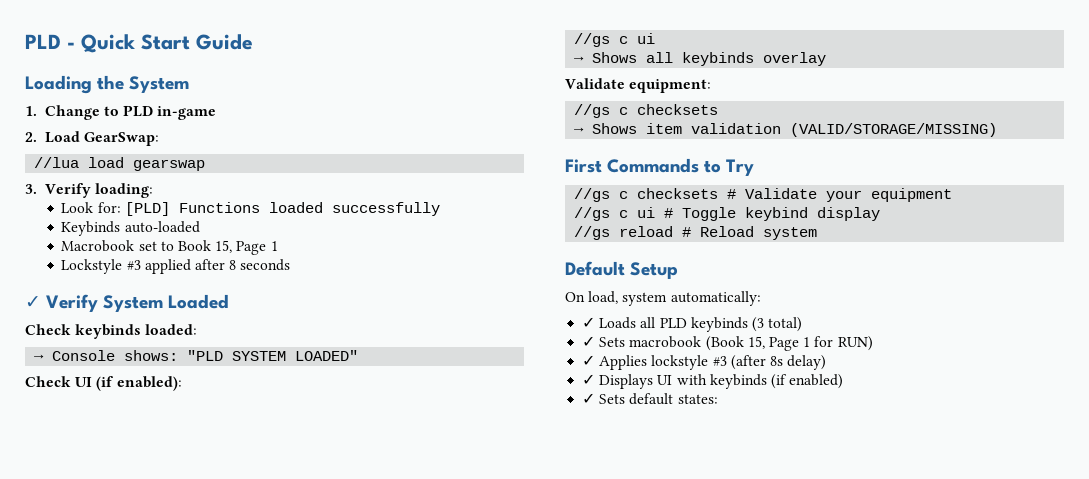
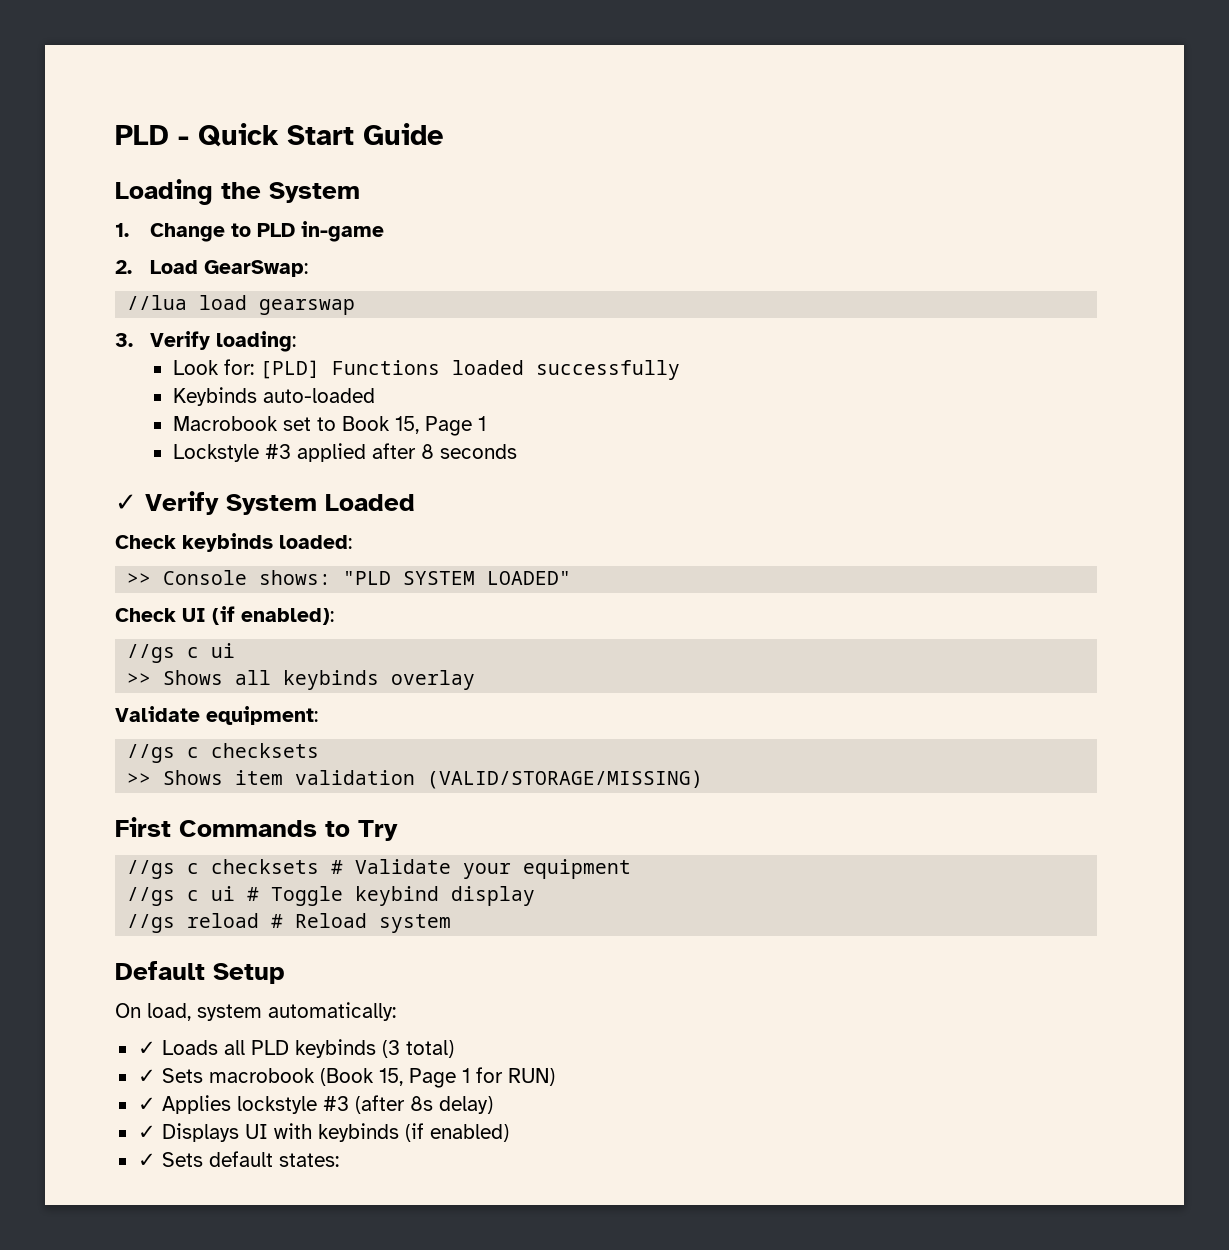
- → Console shows: "PLD SYSTEM LOADED"
+ >> Console shows: "PLD SYSTEM LOADED"
- → Shows all keybinds overlay
+ >> Shows all keybinds overlay
- → Shows item validation (VALID/STORAGE/MISSING)
+ >> Shows item validation (VALID/STORAGE/MISSING)

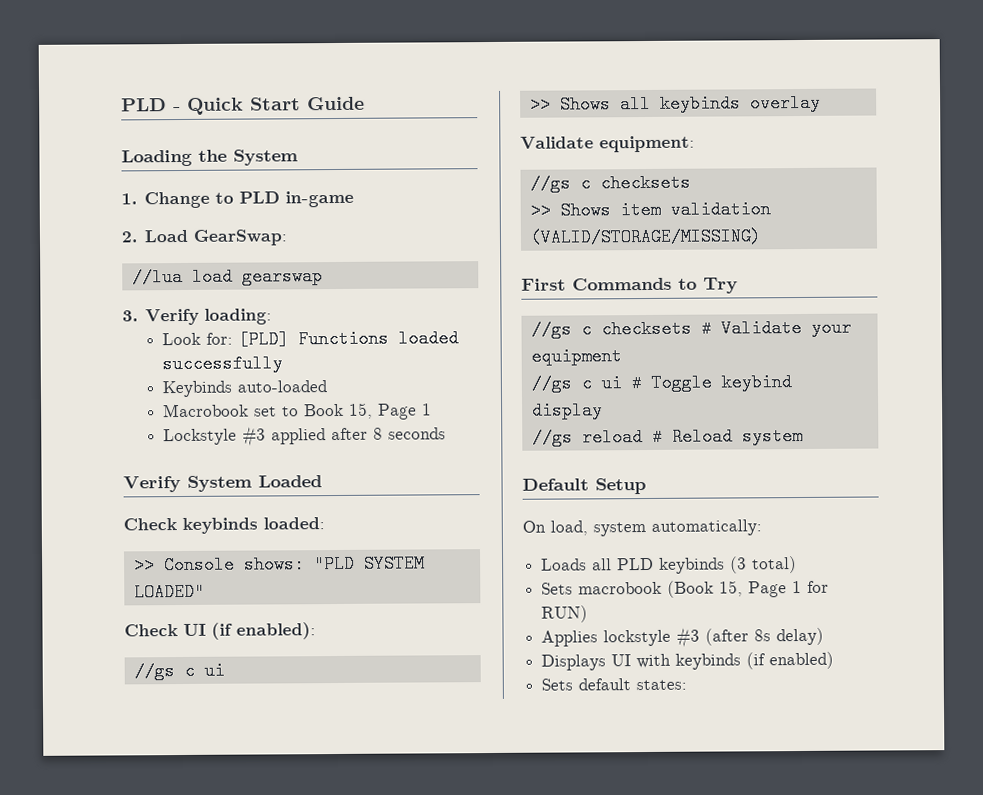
- ✓ Verify System Loaded
+ Verify System Loaded
- ✓ Loads all PLD keybinds (3 total)
+ Loads all PLD keybinds (3 total)
- ✓ Sets macrobook (Book 15, Page 1 for RUN)
+ Sets macrobook (Book 15, Page 1 for RUN)
- ✓ Applies lockstyle #3 (after 8s delay)
+ Applies lockstyle #3 (after 8s delay)
- ✓ Displays UI with keybinds (if enabled)
+ Displays UI with keybinds (if enabled)
- ✓ Sets default states:
+ Sets default states:

